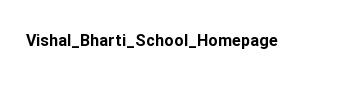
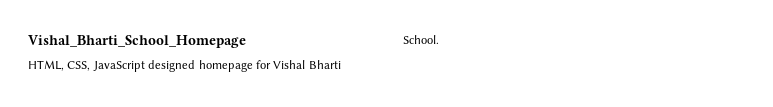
+ HTML, CSS, JavaScript designed homepage for Vishal Bharti School.

